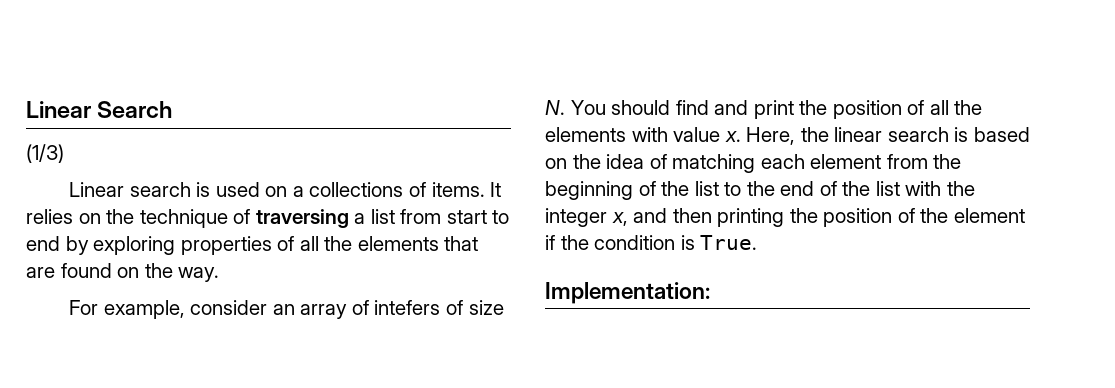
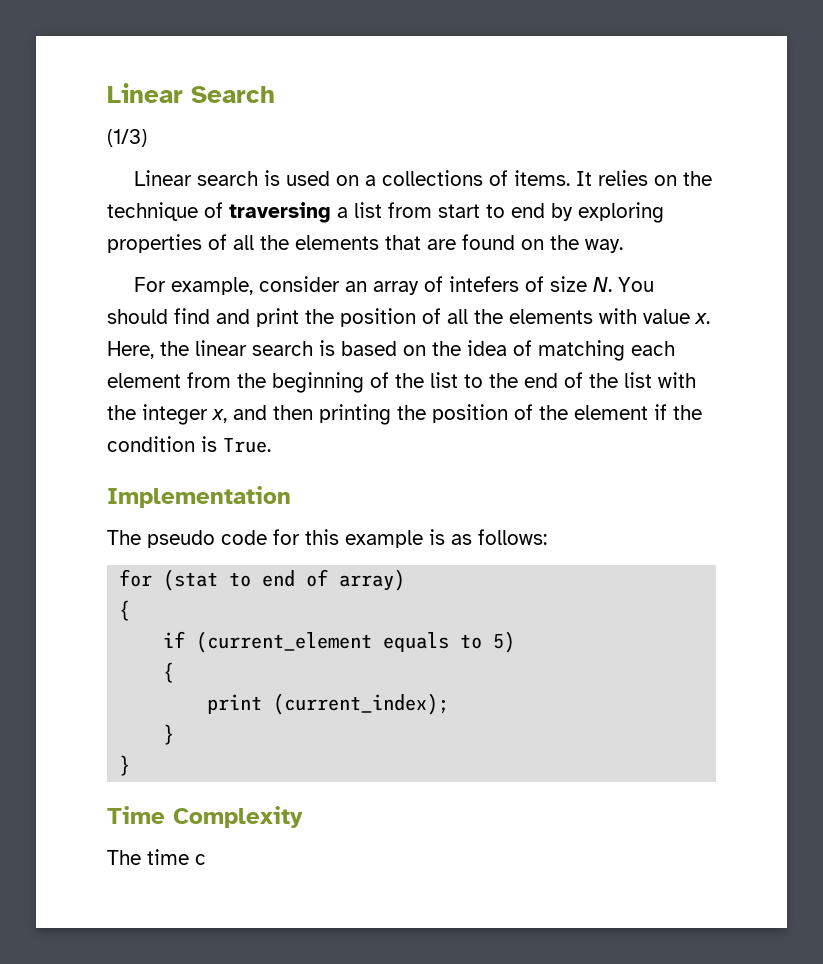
- Implementation:
+ Implementation
+ The pseudo code for this example is as follows:
+ for (stat to end of array)
+ {
+ if (current_element equals to 5)
+ {
+ print (current_index);
+ }
+ }
+ Time Complexity
+ The time c

